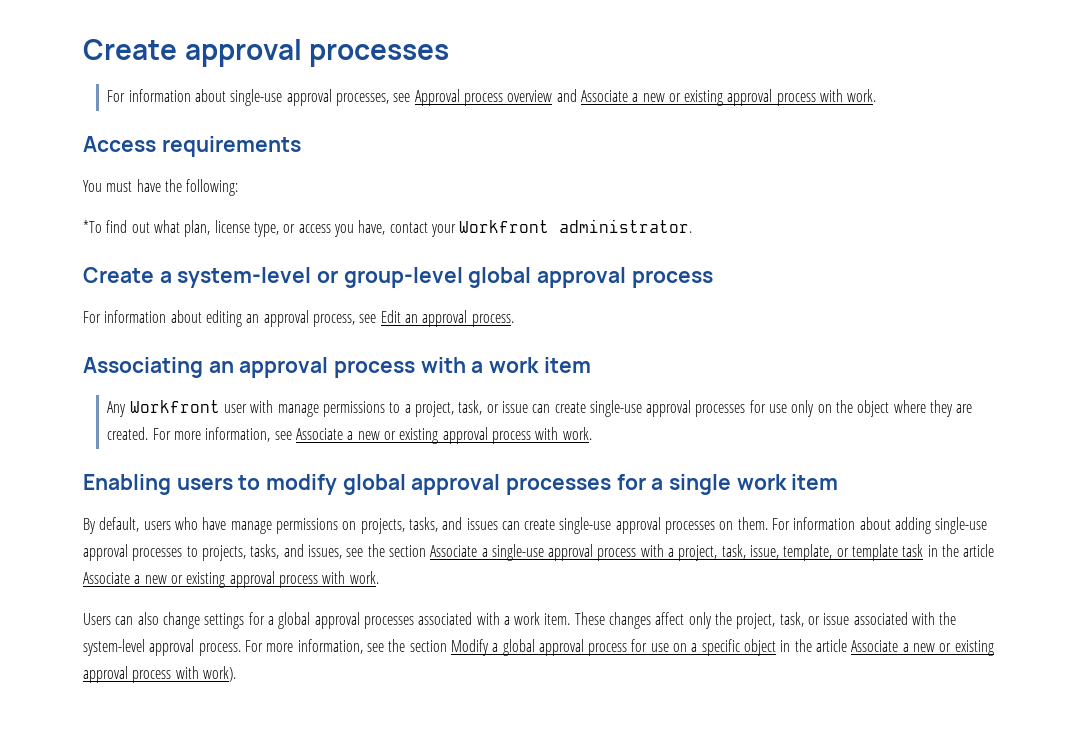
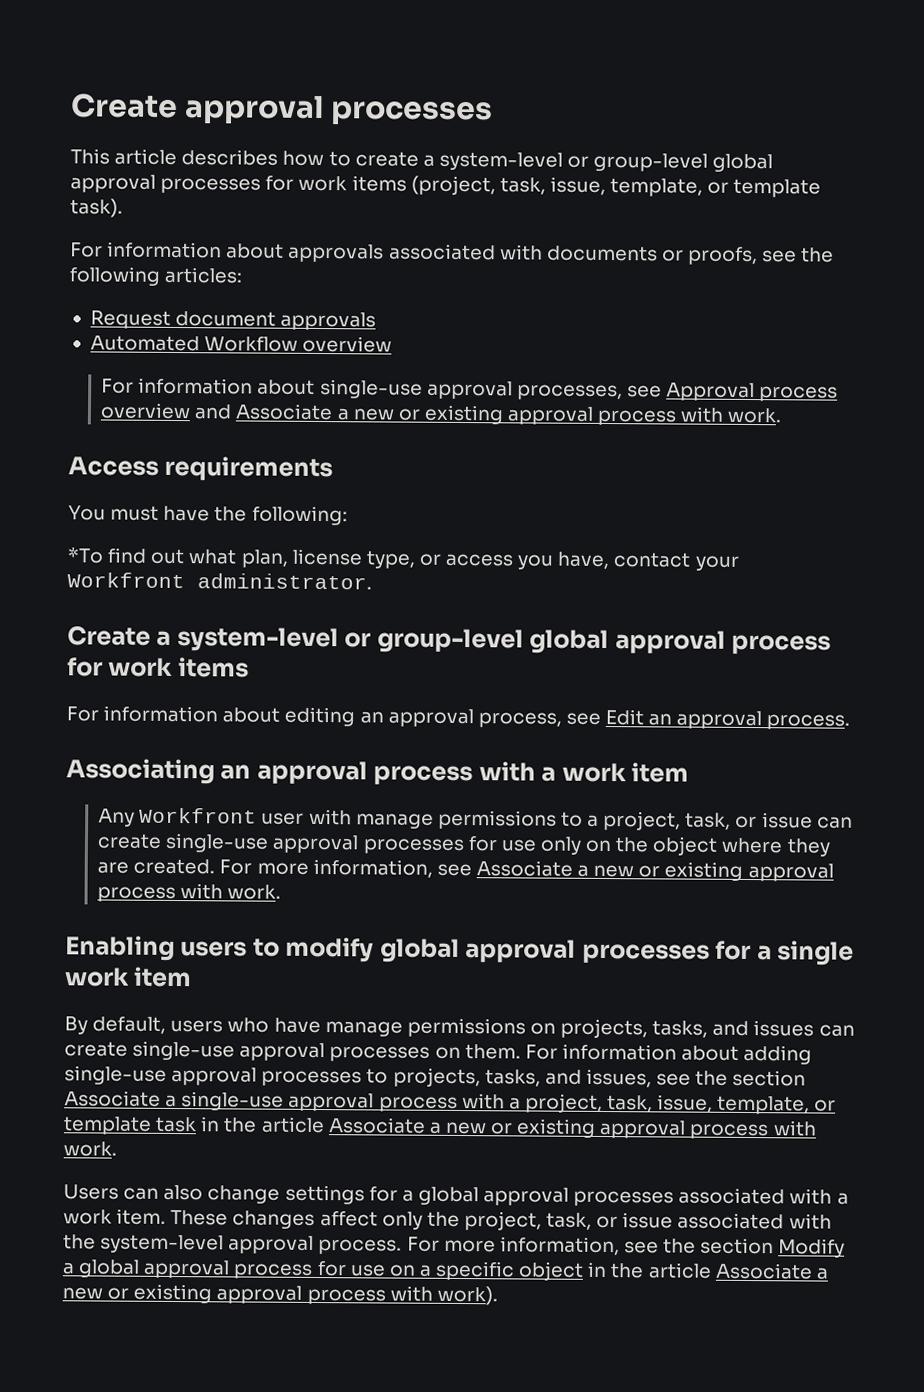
+ This article describes how to create a system-level or group-level global approval processes for work items (project, task, issue, template, or template task).
+ For information about approvals associated with documents or proofs, see the following articles:
+ Request document approvals
+ Automated Workflow overview
- Create a system-level or group-level global approval process
+ Create a system-level or group-level global approval process for work items

